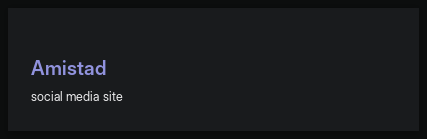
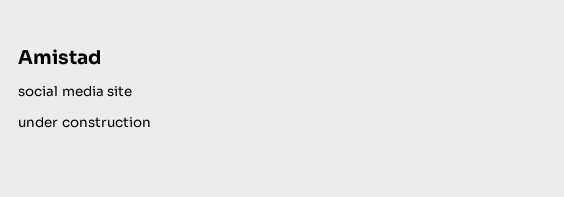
+ under construction

